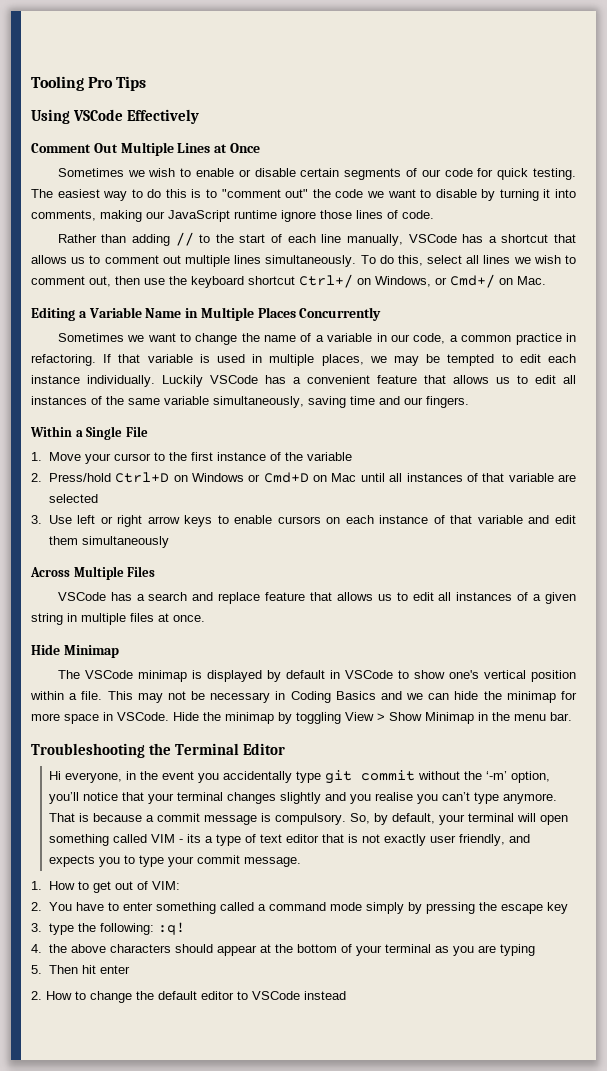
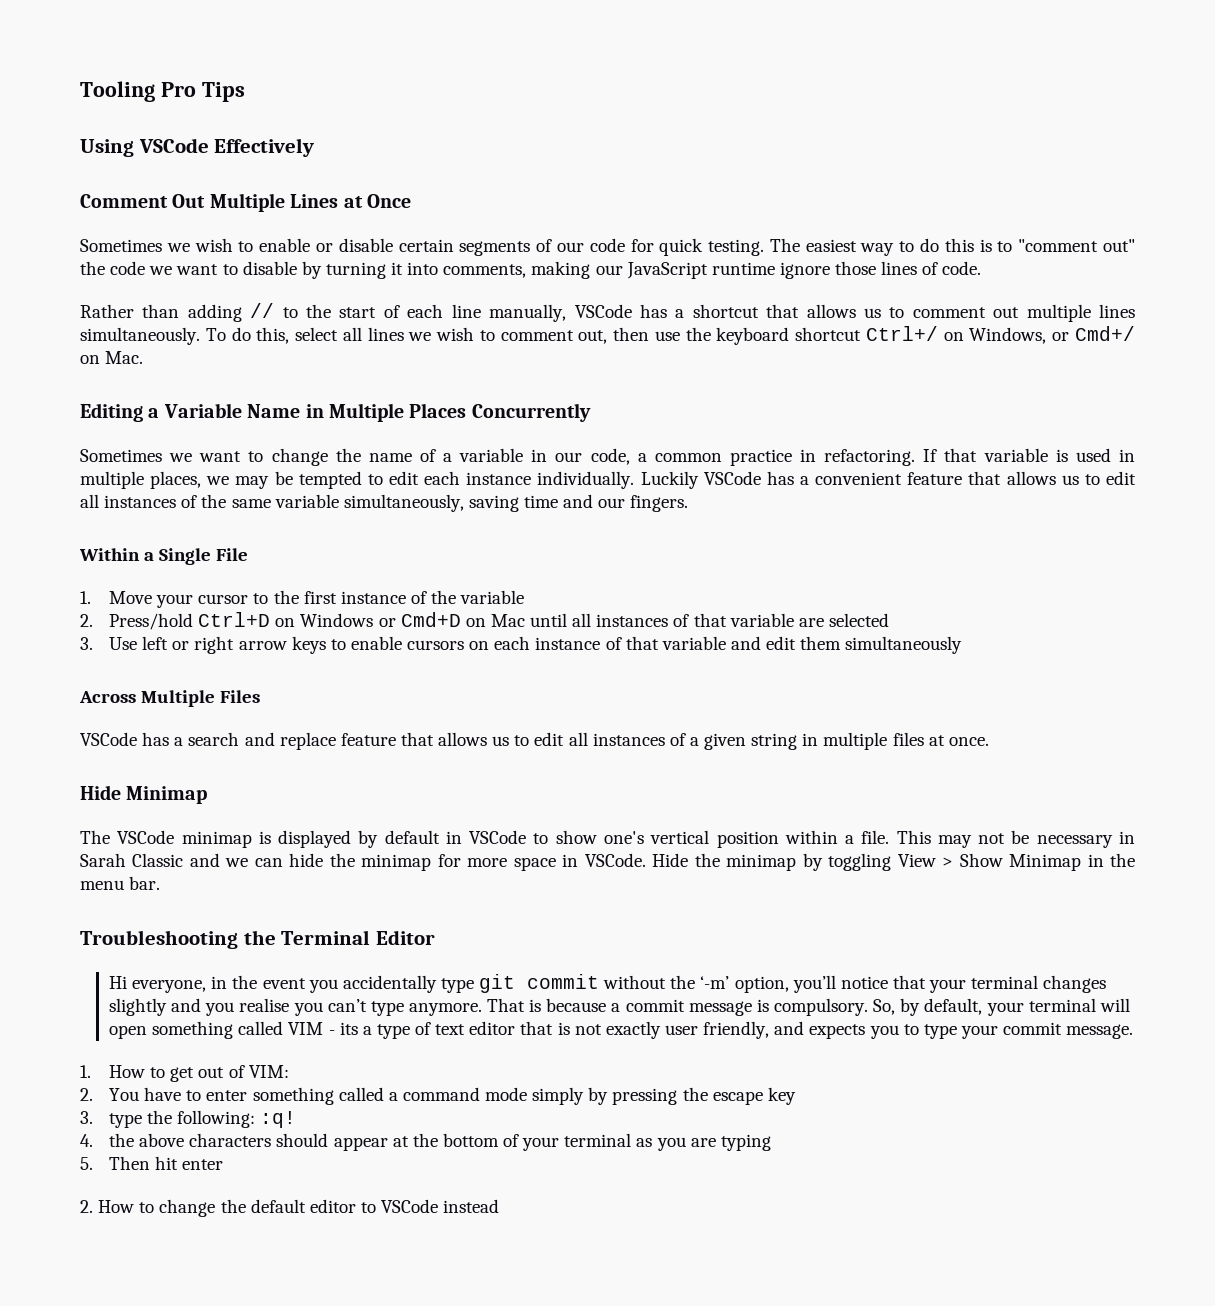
- This may not be necessary in Coding Basics and we can hide the minimap for more space in VSCode.
+ This may not be necessary in Sarah Classic and we can hide the minimap for more space in VSCode.

